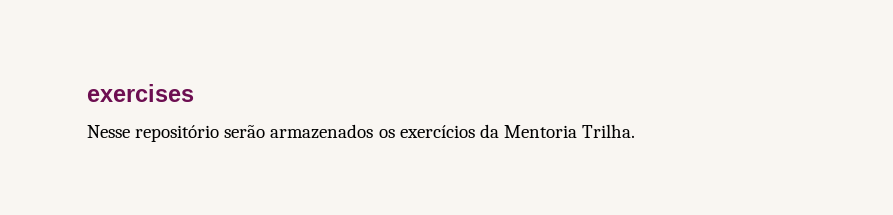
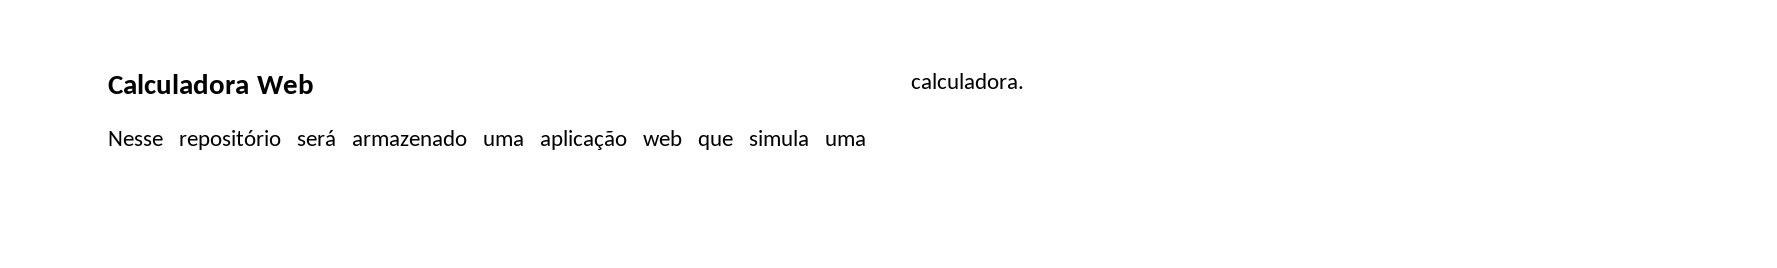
- exercises
+ Calculadora Web
- Nesse repositório serão armazenados os exercícios da Mentoria Trilha.
+ Nesse repositório será armazenado uma aplicação web que simula uma calculadora.

